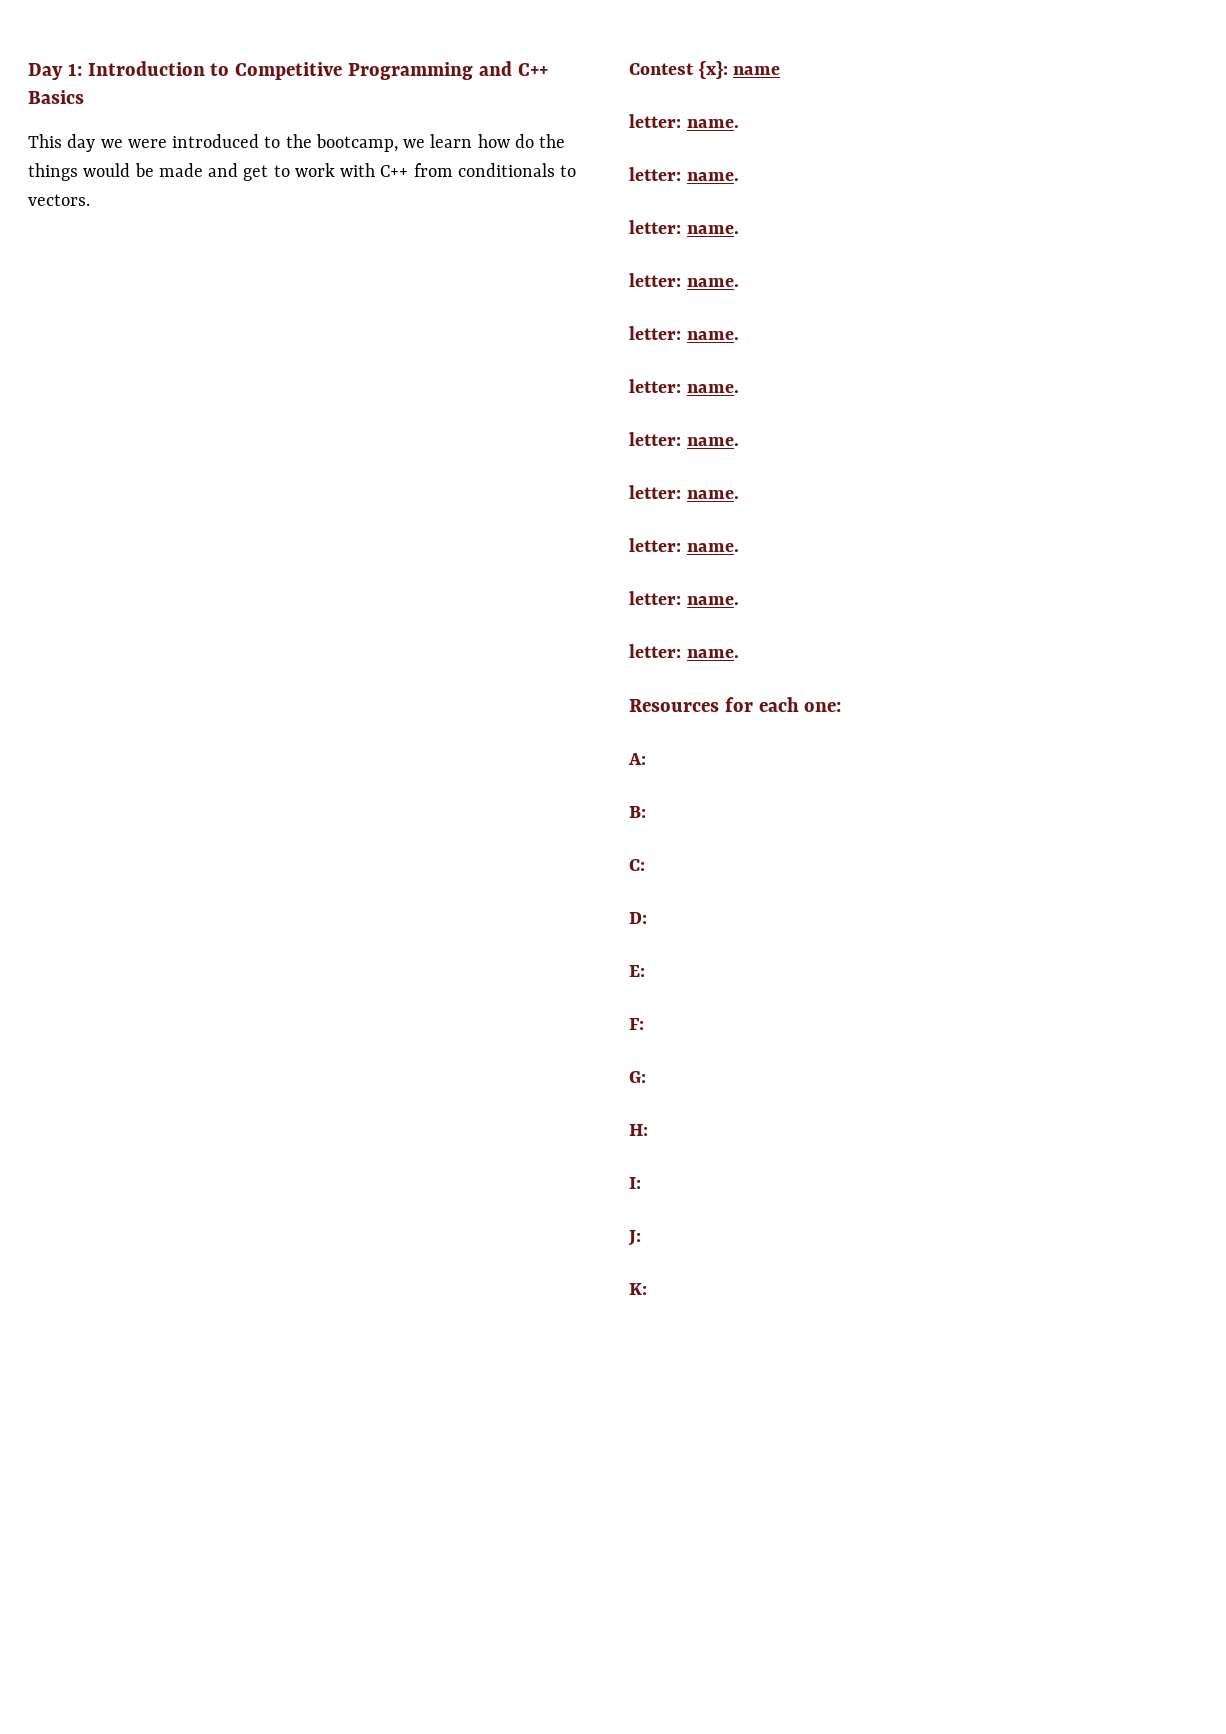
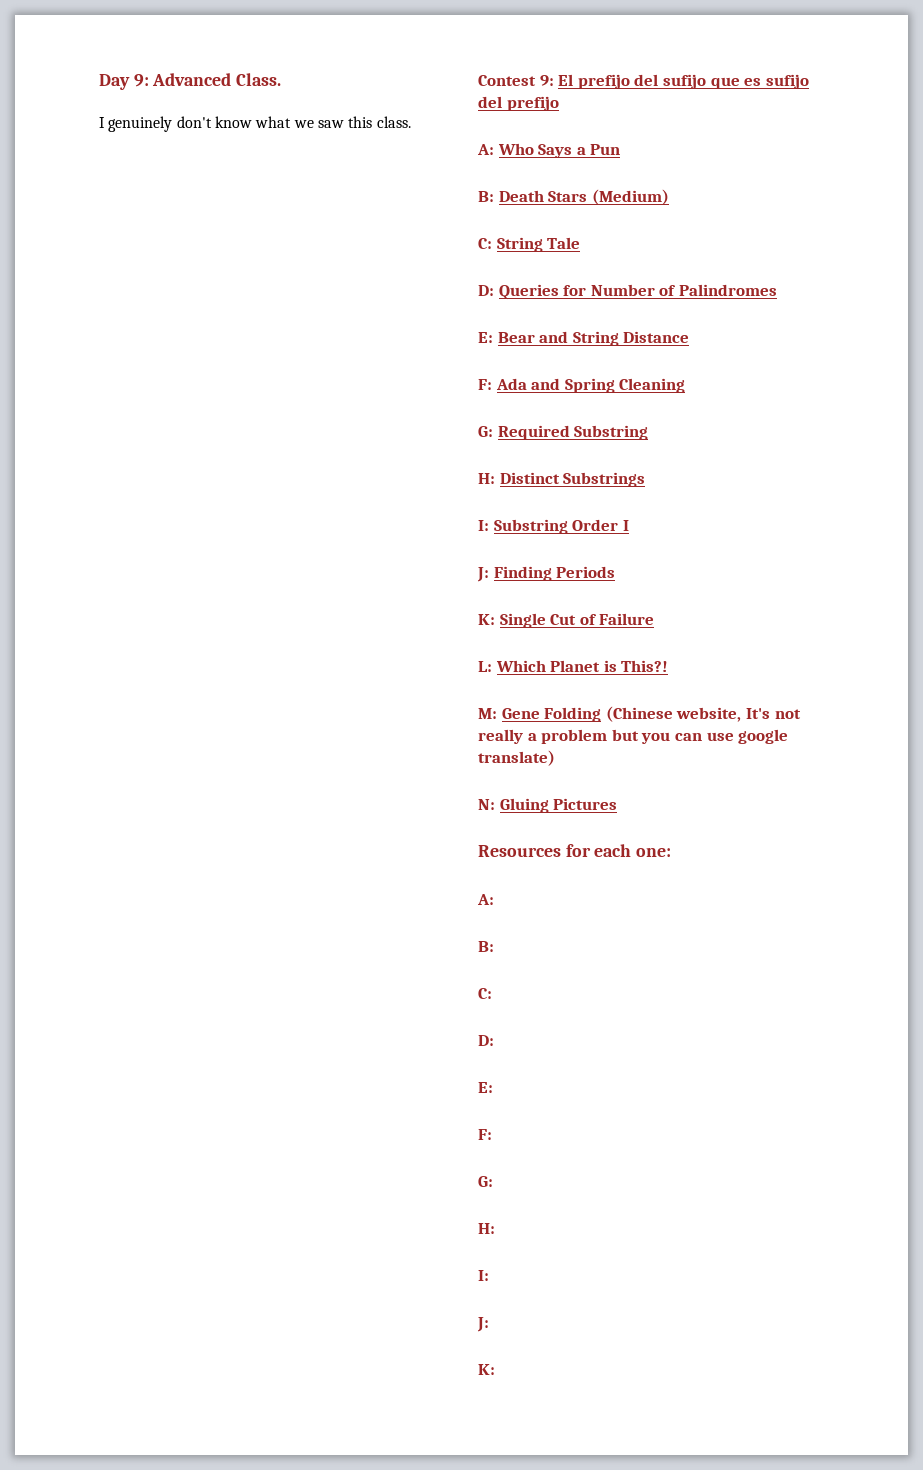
- Day 1: Introduction to Competitive Programming and C++ Basics
- This day we were introduced to the bootcamp, we learn how do the things would be made and get to work with C++ from conditionals to vectors.
- Contest {x}: name
- letter: name.
- letter: name.
- letter: name.
- letter: name.
- letter: name.
- letter: name.
- letter: name.
- letter: name.
- letter: name.
- letter: name.
- letter: name.
+ Day 9: Advanced Class.
+ I genuinely don't know what we saw this class.
+ Contest 9: El prefijo del sufijo que es sufijo del prefijo
+ A: Who Says a Pun
+ B: Death Stars (Medium)
+ C: String Tale
+ D: Queries for Number of Palindromes
+ E: Bear and String Distance
+ F: Ada and Spring Cleaning
+ G: Required Substring
+ H: Distinct Substrings
+ I: Substring Order I
+ J: Finding Periods
+ K: Single Cut of Failure
+ L: Which Planet is This?!
+ M: Gene Folding (Chinese website, It's not really a problem but you can use google translate)
+ N: Gluing Pictures

